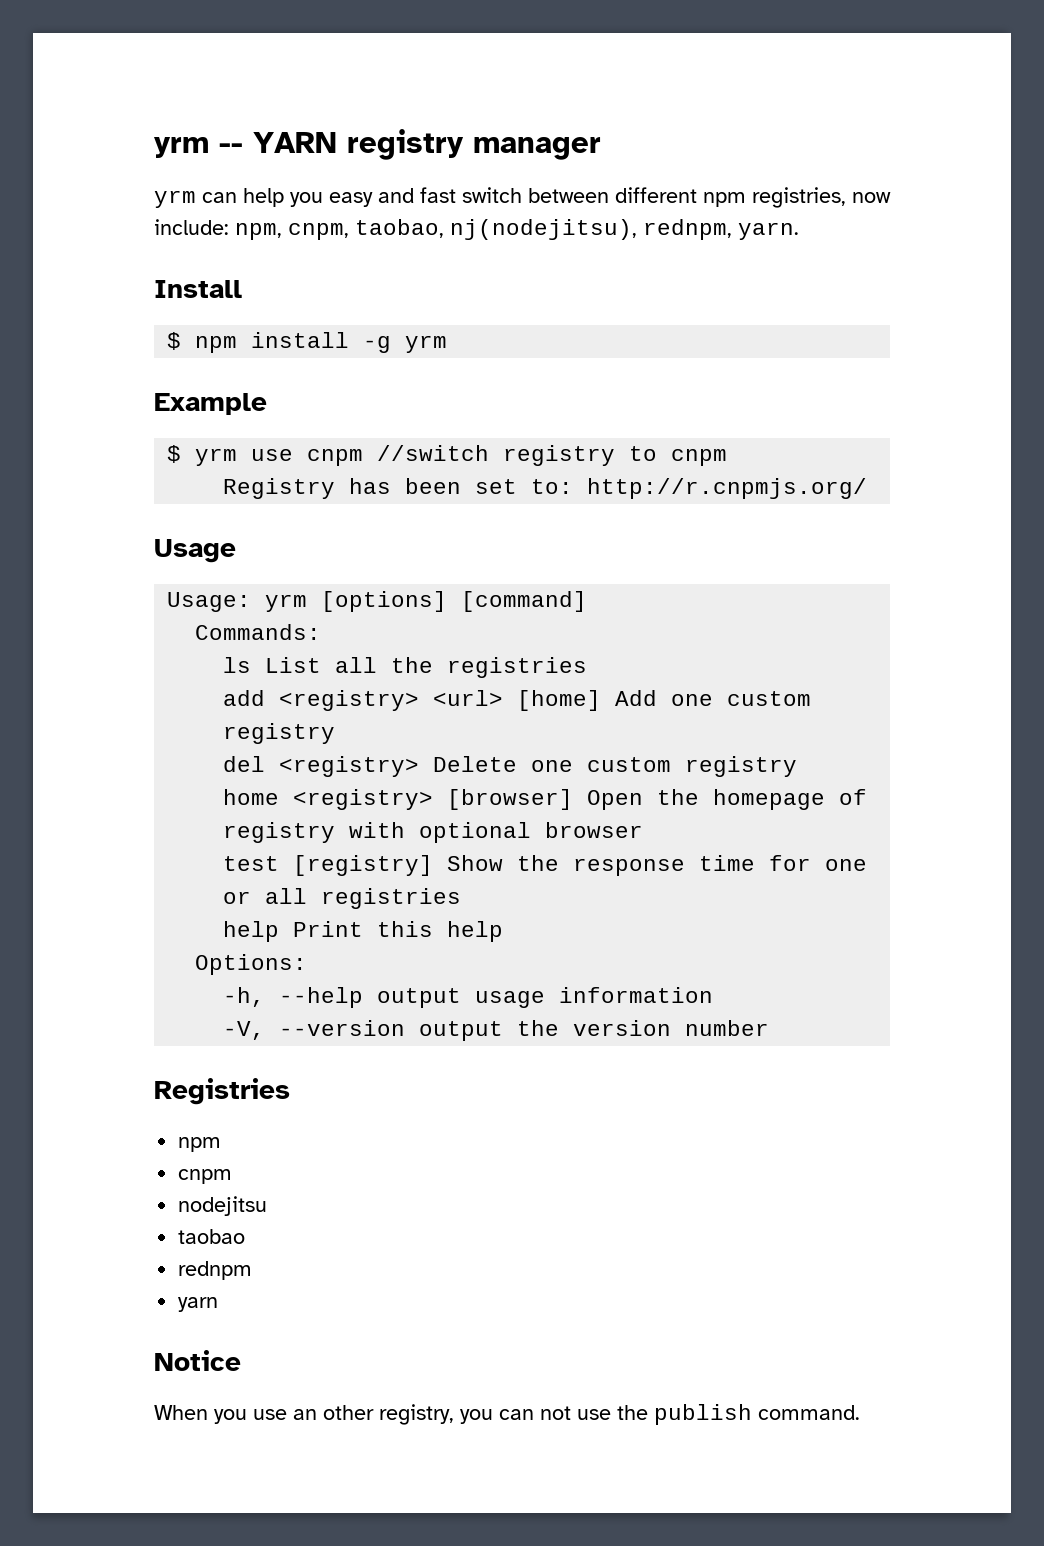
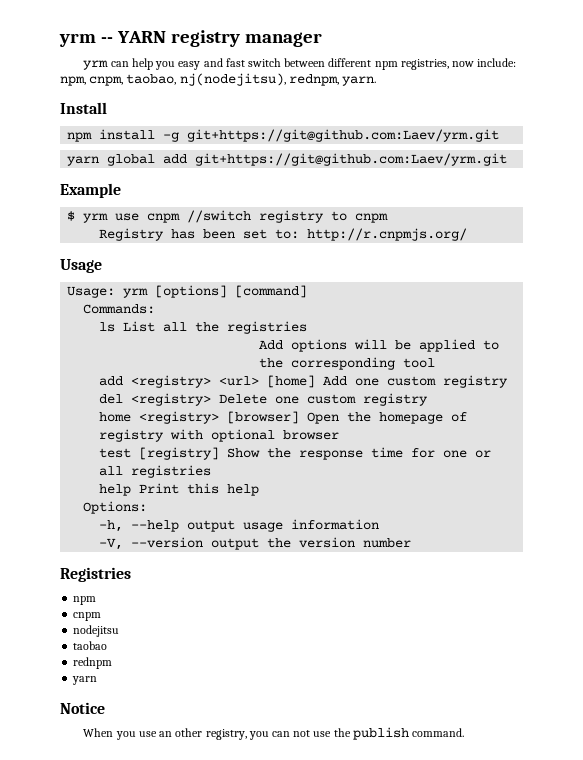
- $ npm install -g yrm
+ npm install -g git+https://git@github.com:Laev/yrm.git
+ yarn global add git+https://git@github.com:Laev/yrm.git
+ Add options will be applied to the corresponding tool

